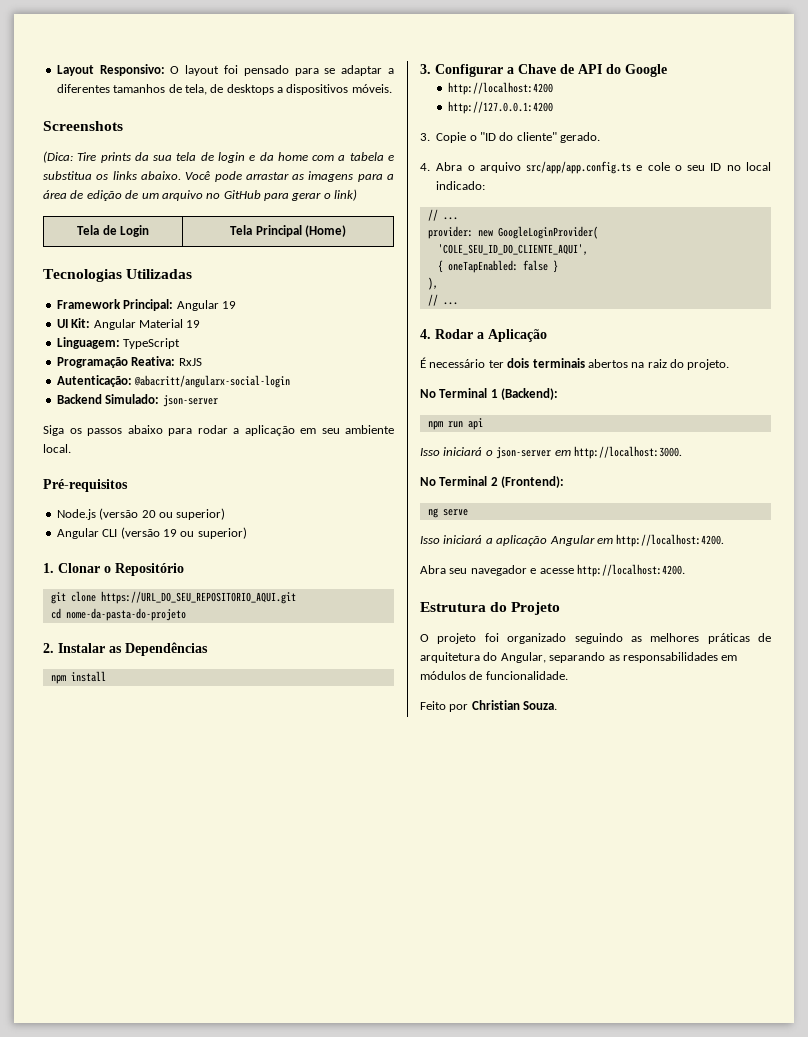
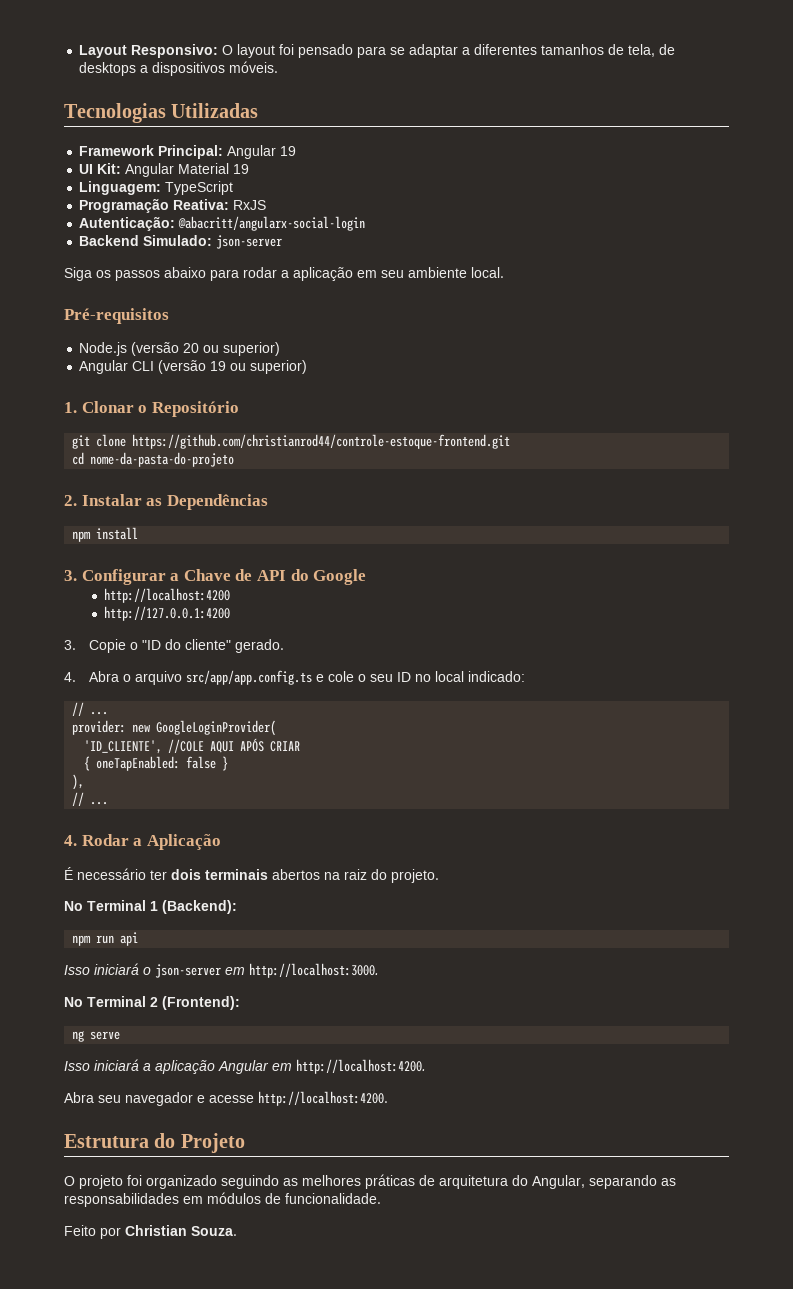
- Screenshots
- (Dica: Tire prints da sua tela de login e da home com a tabela e substitua os links abaixo. Você pode arrastar as imagens para a área de edição de um arquivo no GitHub para gerar o link)
- Tela de Login | Tela Principal (Home)
- git clone https://URL_DO_SEU_REPOSITORIO_AQUI.git
+ git clone https://github.com/christianrod44/controle-estoque-frontend.git
- 'COLE_SEU_ID_DO_CLIENTE_AQUI',
+ 'ID_CLIENTE', //COLE AQUI APÓS CRIAR

